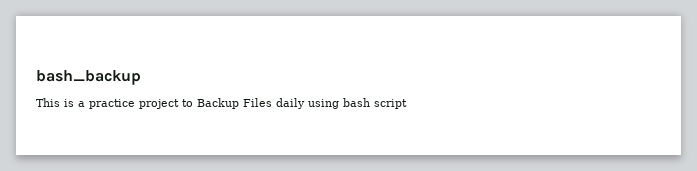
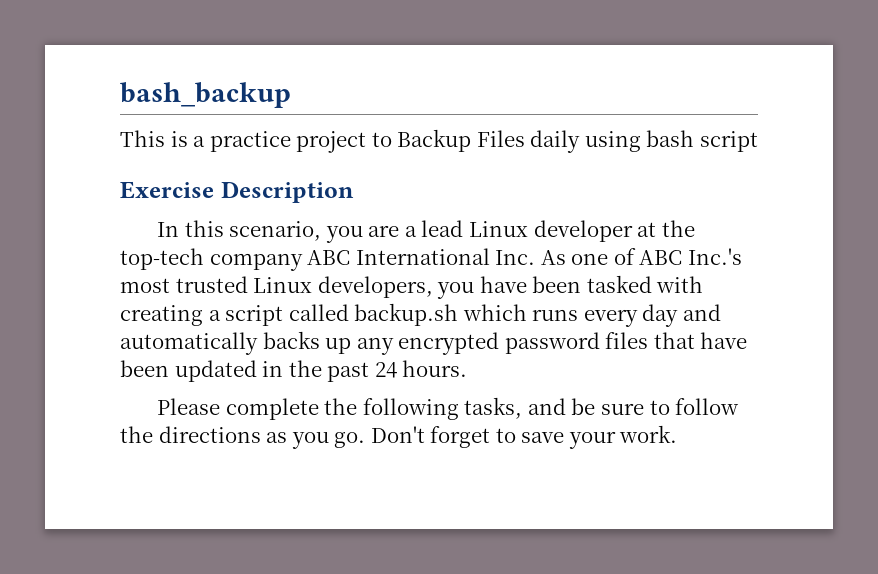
+ Exercise Description
+ In this scenario, you are a lead Linux developer at the top-tech company ABC International Inc. As one of ABC Inc.'s most trusted Linux developers, you have been tasked with creating a script called backup.sh which runs every day and automatically backs up any encrypted password files that have been updated in the past 24 hours.
+ Please complete the following tasks, and be sure to follow the directions as you go. Don't forget to save your work.

